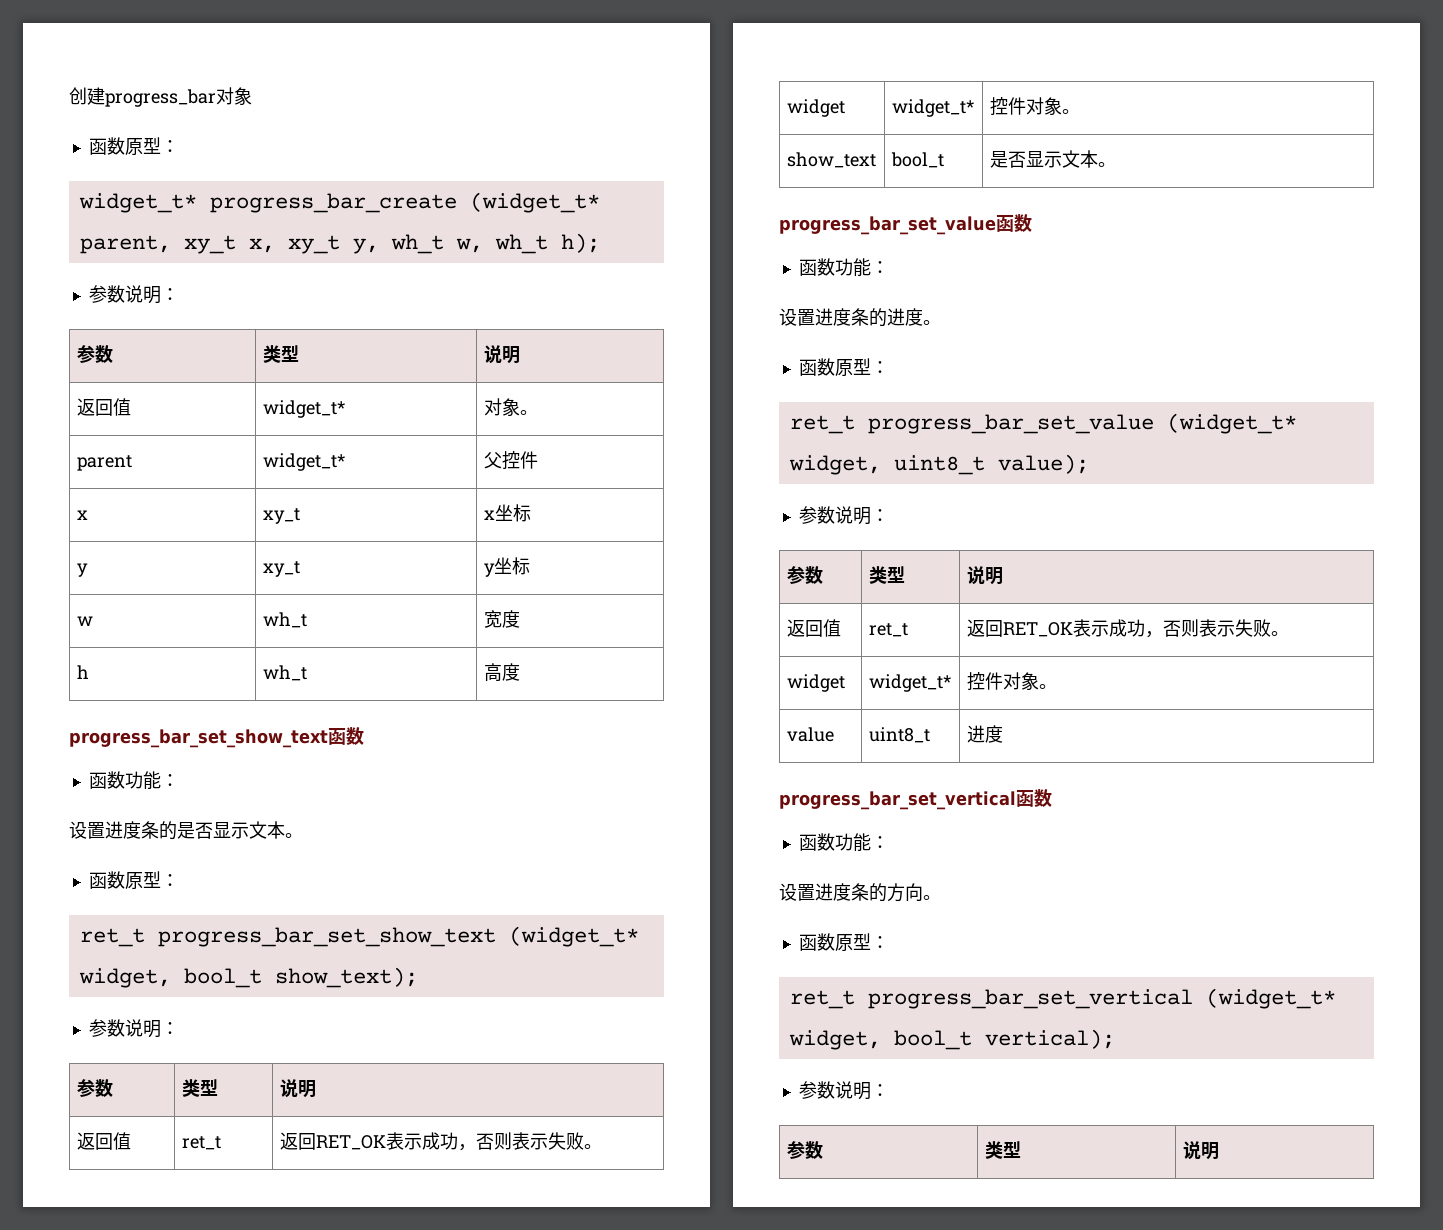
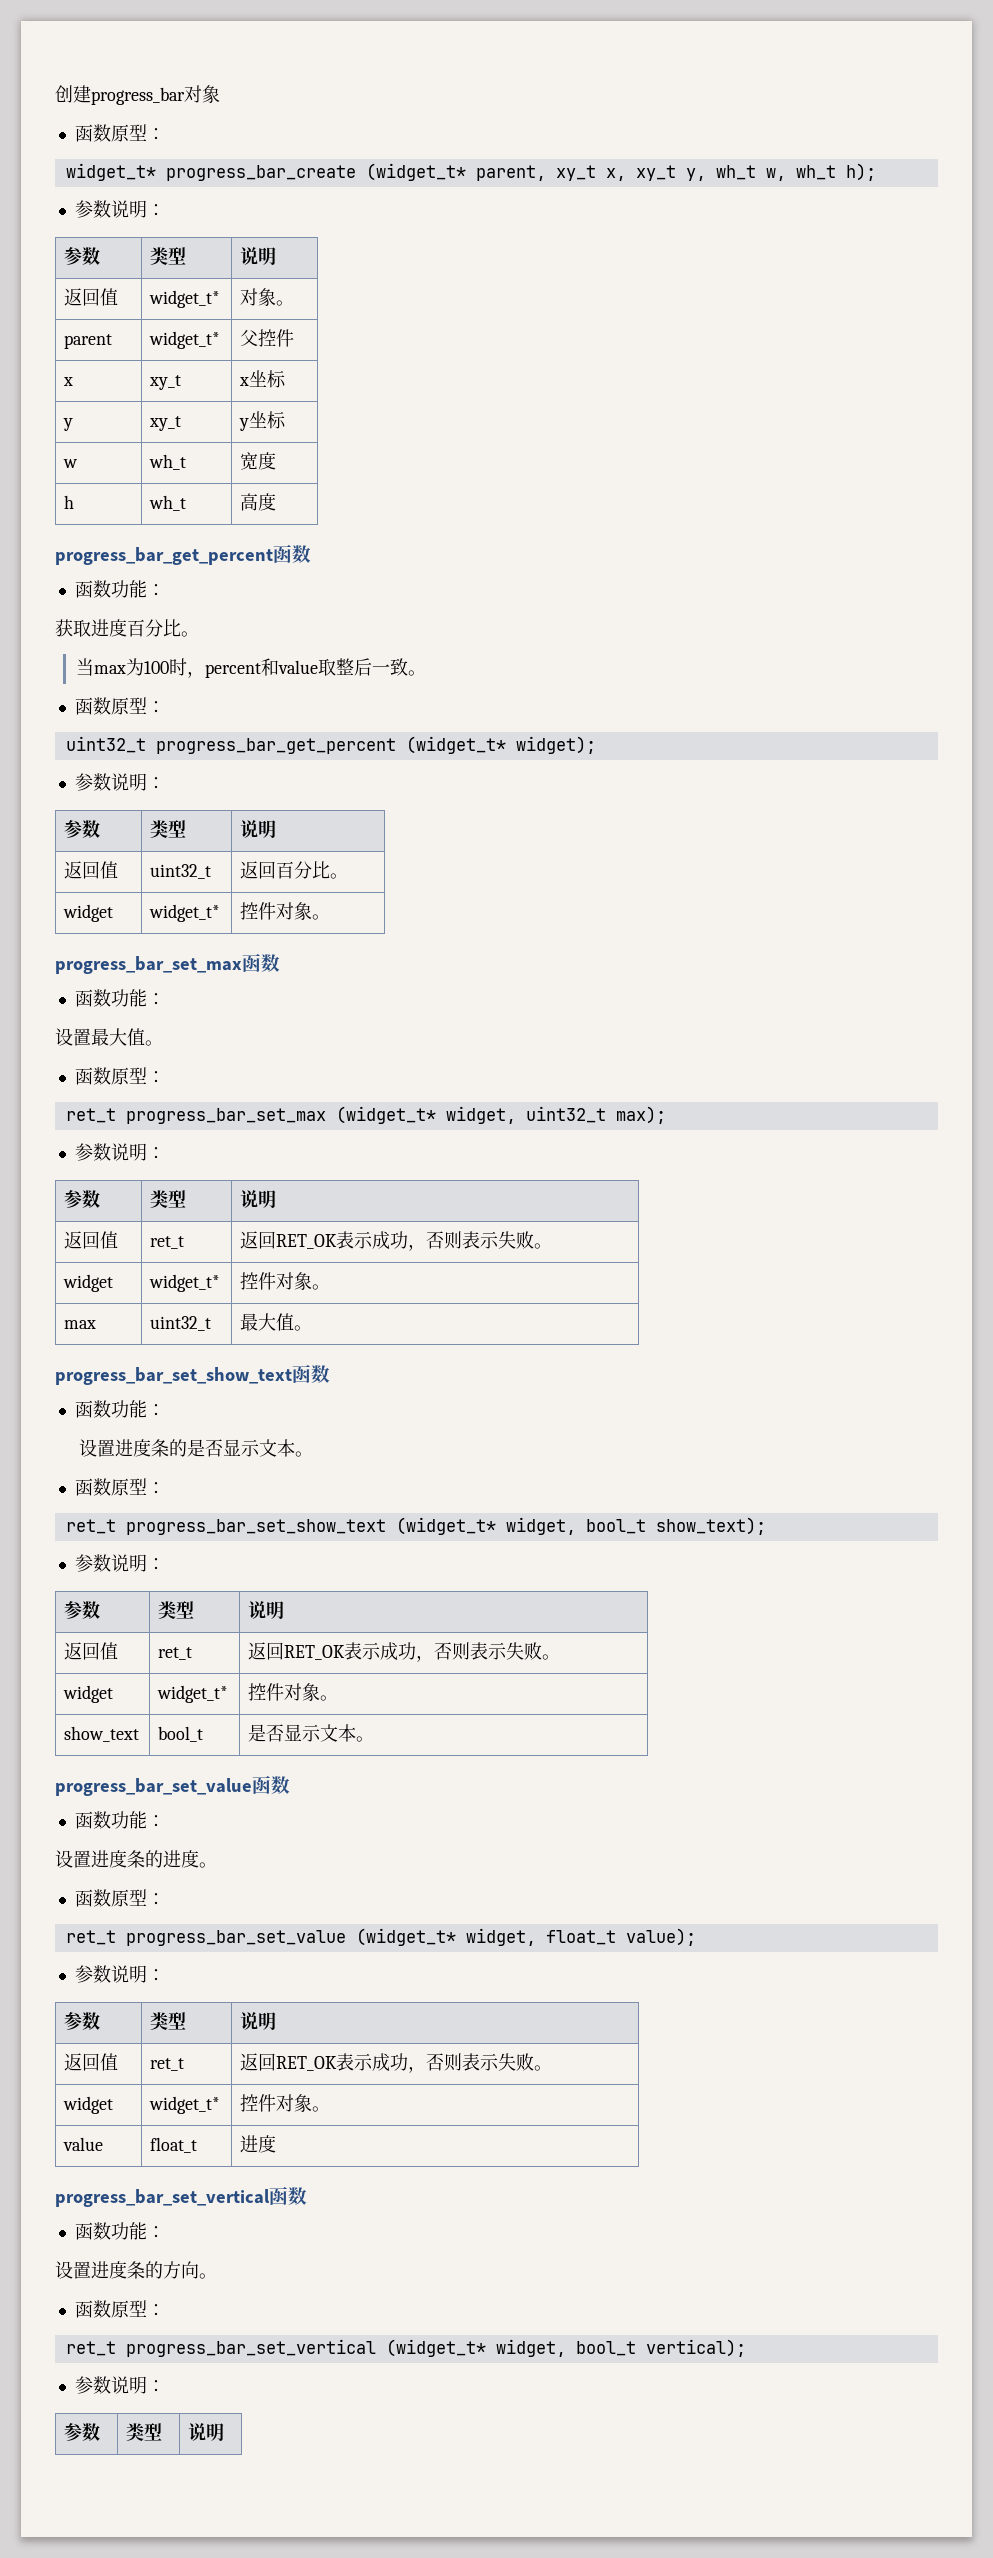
+ progress_bar_get_percent函数
+ 函数功能：
+ 获取进度百分比。
+ 当max为100时，percent和value取整后一致。
+ 函数原型：
+ uint32_t progress_bar_get_percent (widget_t* widget);
+ 参数说明：
+ 参数 | 类型 | 说明
+ 返回值 | uint32_t | 返回百分比。
+ widget | widget_t* | 控件对象。
+ progress_bar_set_max函数
+ 函数功能：
+ 设置最大值。
+ 函数原型：
+ ret_t progress_bar_set_max (widget_t* widget, uint32_t max);
+ 参数说明：
+ 参数 | 类型 | 说明
+ 返回值 | ret_t | 返回RET_OK表示成功，否则表示失败。
+ widget | widget_t* | 控件对象。
+ max | uint32_t | 最大值。
- ret_t progress_bar_set_value (widget_t* widget, uint8_t value);
+ ret_t progress_bar_set_value (widget_t* widget, float_t value);
- value | uint8_t | 进度
+ value | float_t | 进度

